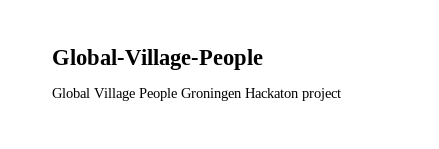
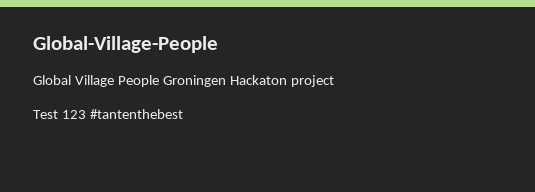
+ Test 123 #tantenthebest

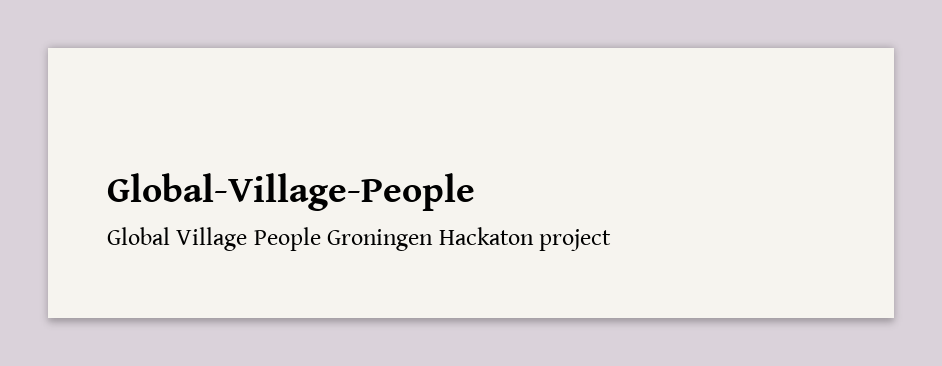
- Test 123 #tantenthebest

